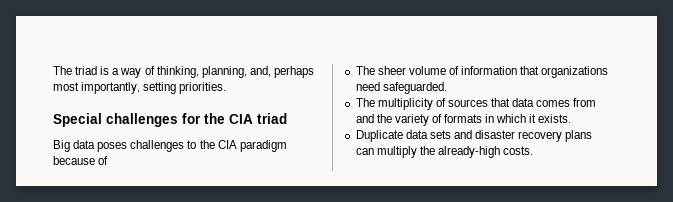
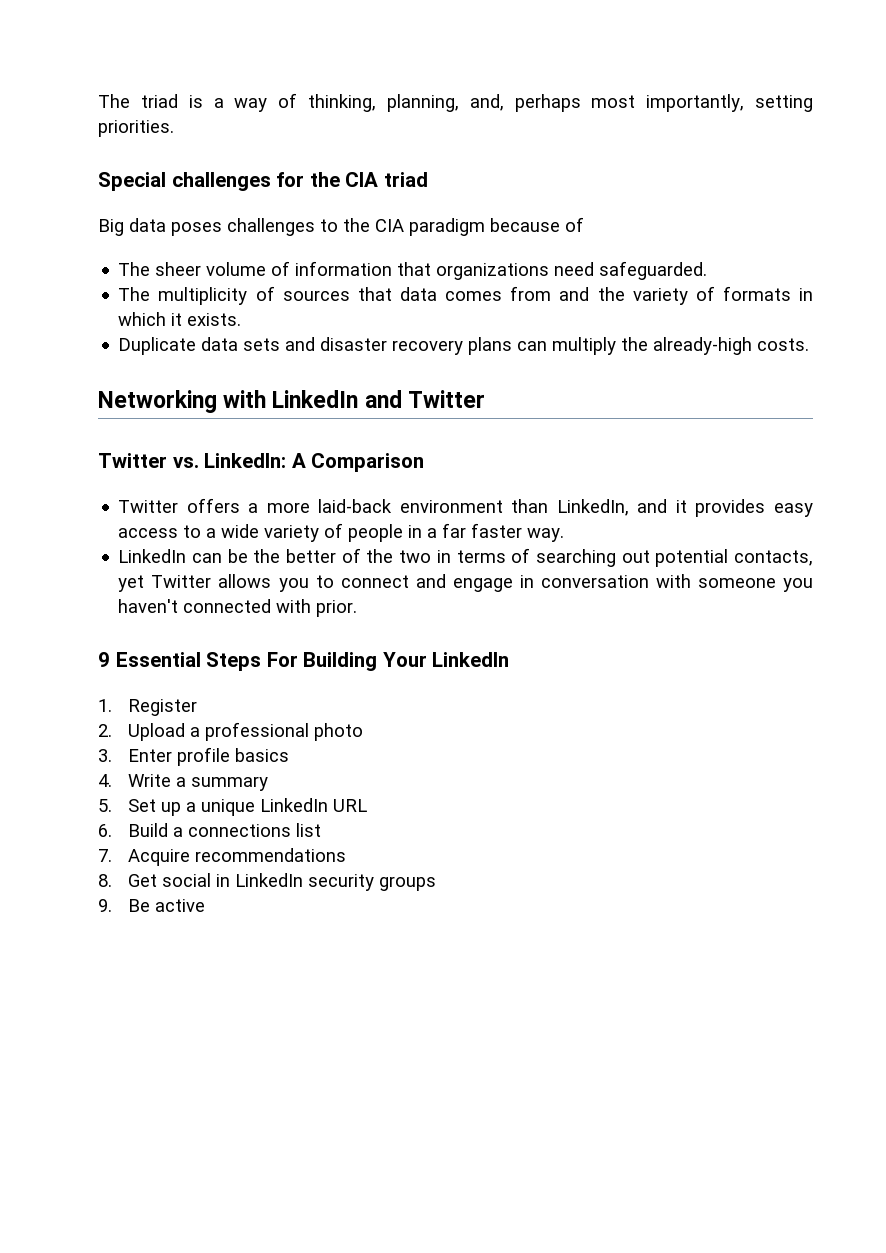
+ Networking with LinkedIn and Twitter
+ Twitter vs. LinkedIn: A Comparison
+ Twitter offers a more laid-back environment than LinkedIn, and it provides easy access to a wide variety of people in a far faster way.
+ LinkedIn can be the better of the two in terms of searching out potential contacts, yet Twitter allows you to connect and engage in conversation with someone you haven't connected with prior.
+ 9 Essential Steps For Building Your LinkedIn
+ 1. Register
+ 2. Upload a professional photo
+ 3. Enter profile basics
+ 4. Write a summary
+ 5. Set up a unique LinkedIn URL
+ 6. Build a connections list
+ 7. Acquire recommendations
+ 8. Get social in LinkedIn security groups
+ 9. Be active

